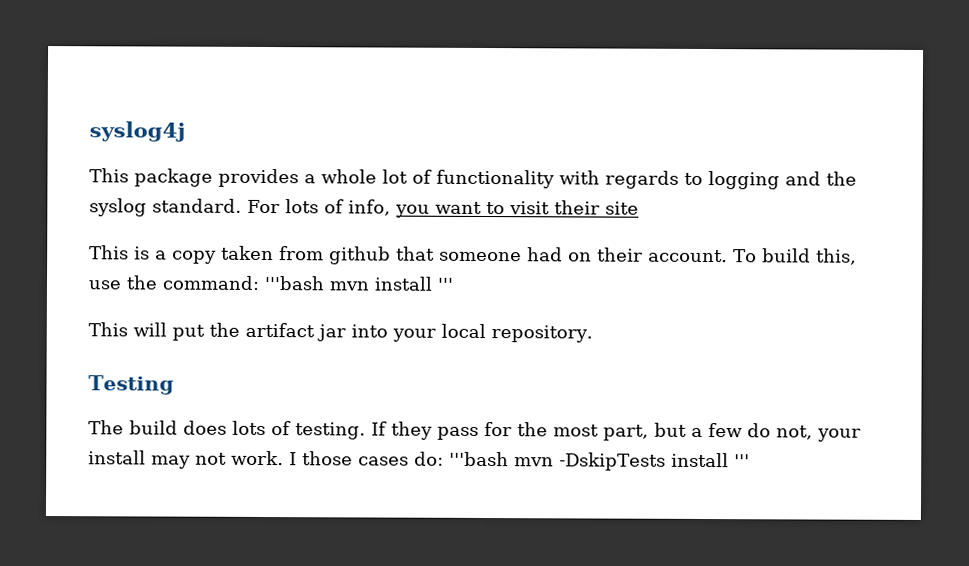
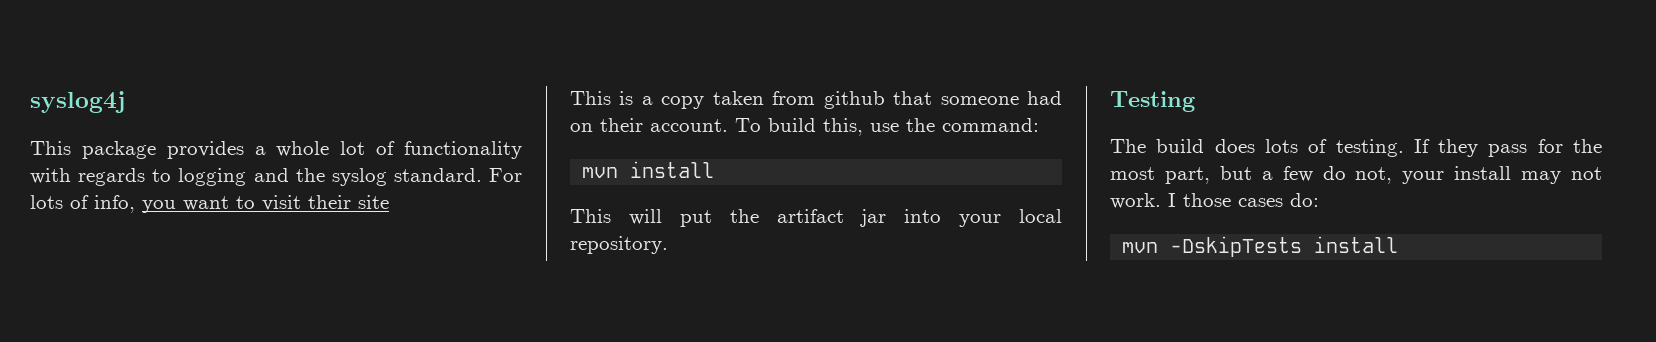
- To build this, use the command: '''bash mvn install '''
+ To build this, use the command:
+ mvn install
- I those cases do: '''bash mvn -DskipTests install '''
+ I those cases do:
+ mvn -DskipTests install

